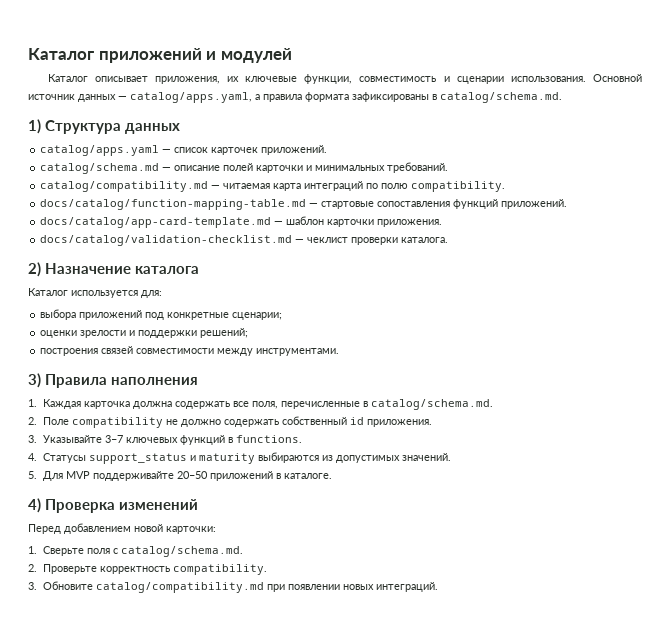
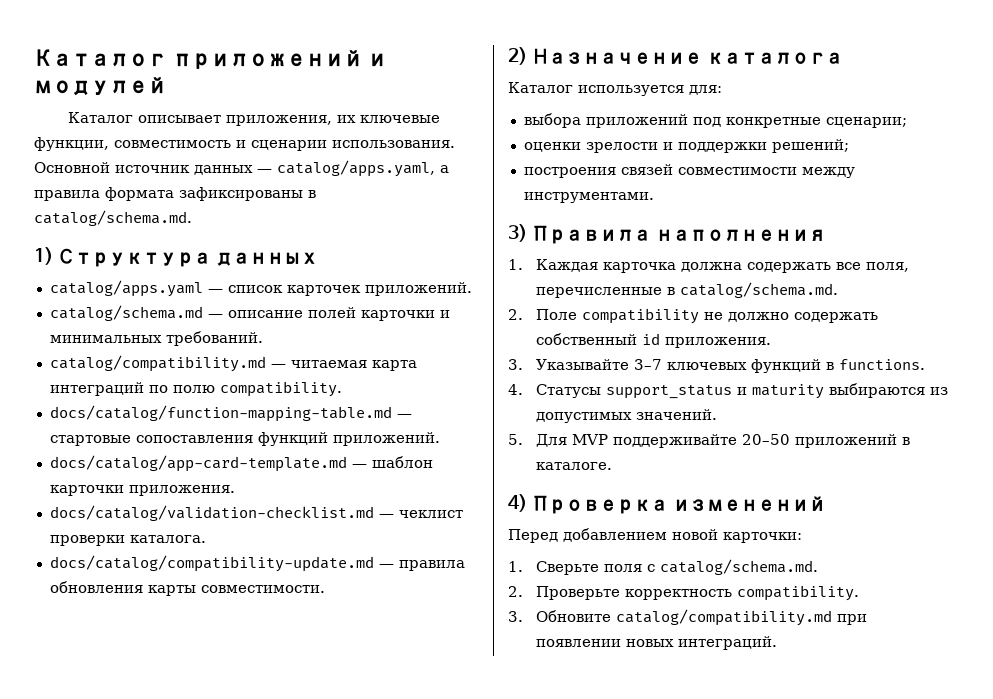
+ docs/catalog/compatibility-update.md — правила обновления карты совместимости.

